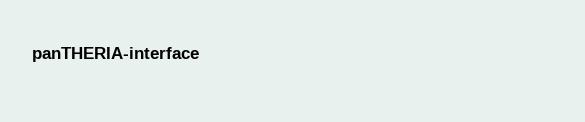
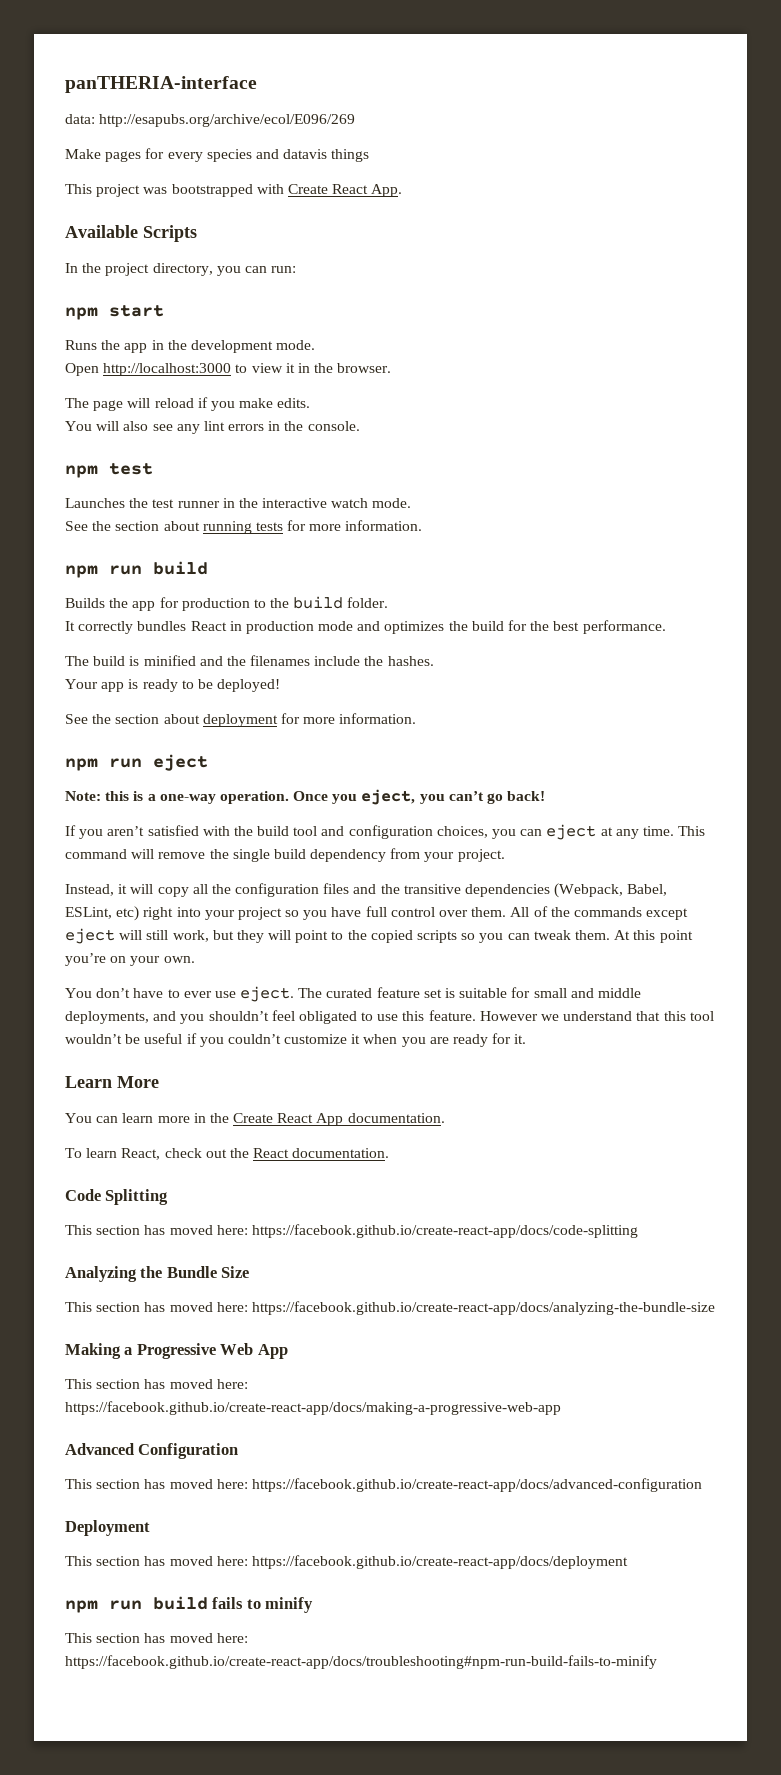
+ data: http://esapubs.org/archive/ecol/E096/269
+ Make pages for every species and datavis things
+ This project was bootstrapped with Create React App.
+ Available Scripts
+ In the project directory, you can run:
+ npm start
+ Runs the app in the development mode.
+ Open http://localhost:3000 to view it in the browser.
+ The page will reload if you make edits.
+ You will also see any lint errors in the console.
+ npm test
+ Launches the test runner in the interactive watch mode.
+ See the section about running tests for more information.
+ npm run build
+ Builds the app for production to the build folder.
+ It correctly bundles React in production mode and optimizes the build for the best performance.
+ The build is minified and the filenames include the hashes.
+ Your app is ready to be deployed!
+ See the section about deployment for more information.
+ npm run eject
+ Note: this is a one-way operation. Once you eject, you can’t go back!
+ If you aren’t satisfied with the build tool and configuration choices, you can eject at any time. This command will remove the single build dependency from your project.
+ Instead, it will copy all the configuration files and the transitive dependencies (Webpack, Babel, ESLint, etc) right into your project so you have full control over them. All of the commands except eject will still work, but they will point to the copied scripts so you can tweak them. At this point you’re on your own.
+ You don’t have to ever use eject. The curated feature set is suitable for small and middle deployments, and you shouldn’t feel obligated to use this feature. However we understand that this tool wouldn’t be useful if you couldn’t customize it when you are ready for it.
+ Learn More
+ You can learn more in the Create React App documentation.
+ To learn React, check out the React documentation.
+ Code Splitting
+ This section has moved here: https://facebook.github.io/create-react-app/docs/code-splitting
+ Analyzing the Bundle Size
+ This section has moved here: https://facebook.github.io/create-react-app/docs/analyzing-the-bundle-size
+ Making a Progressive Web App
+ This section has moved here: https://facebook.github.io/create-react-app/docs/making-a-progressive-web-app
+ Advanced Configuration
+ This section has moved here: https://facebook.github.io/create-react-app/docs/advanced-configuration
+ Deployment
+ This section has moved here: https://facebook.github.io/create-react-app/docs/deployment
+ npm run build fails to minify
+ This section has moved here: https://facebook.github.io/create-react-app/docs/troubleshooting#npm-run-build-fails-to-minify

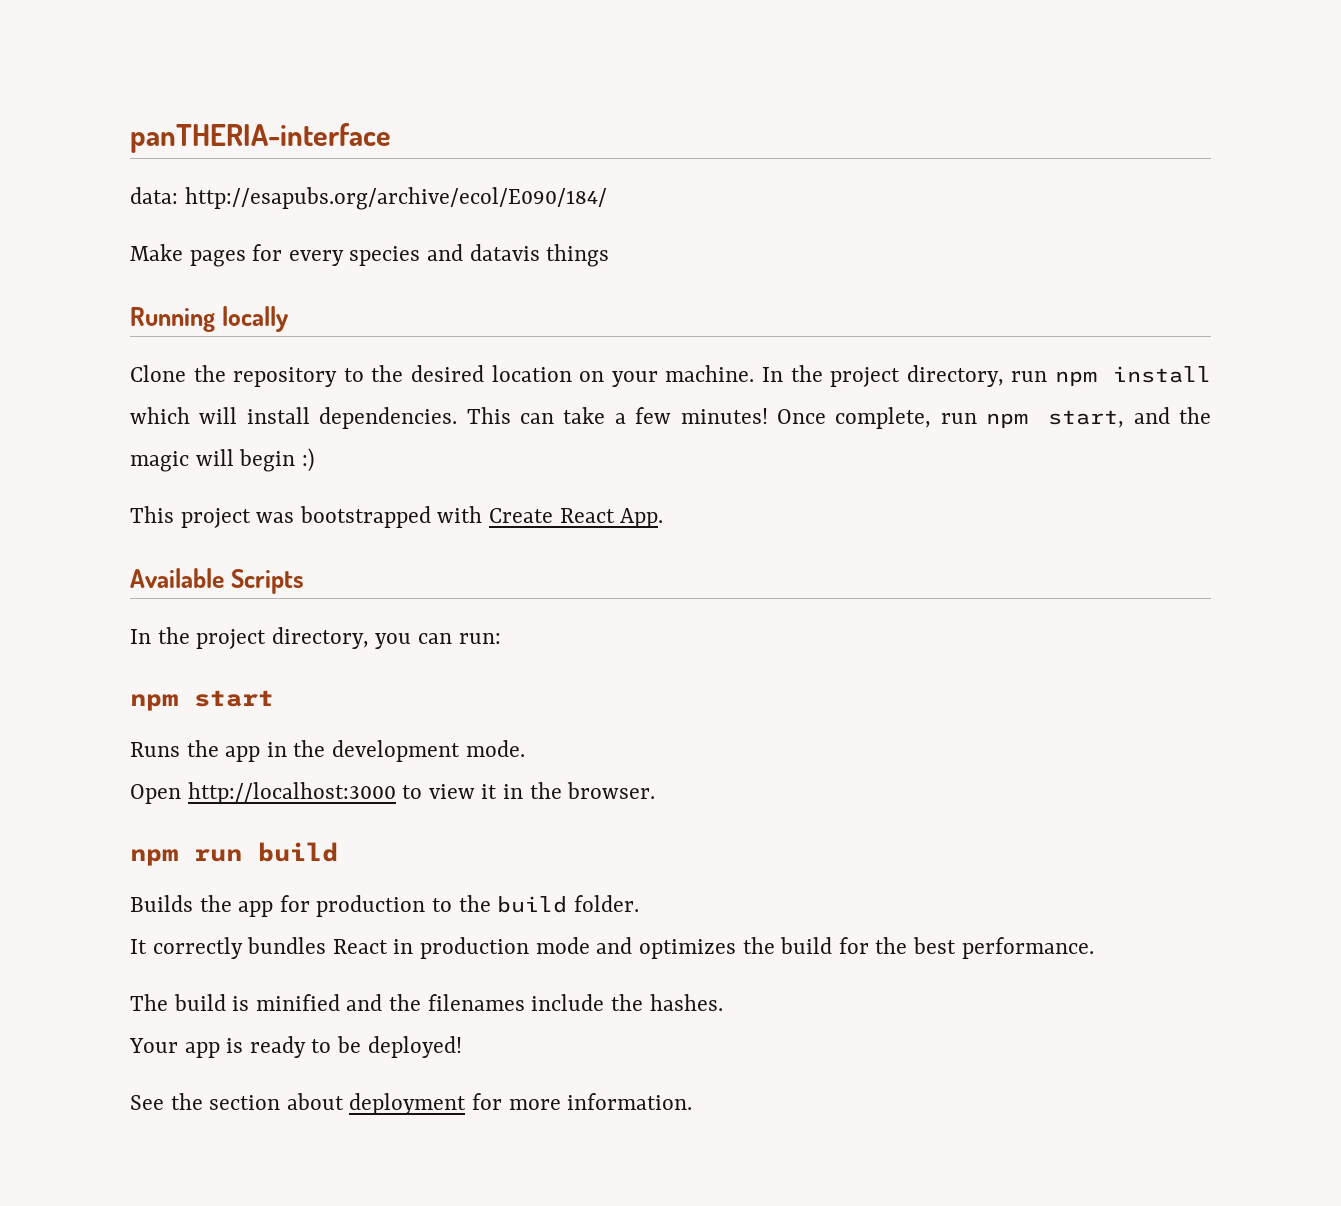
- data: http://esapubs.org/archive/ecol/E096/269
+ data: http://esapubs.org/archive/ecol/E090/184/
+ Running locally
+ Clone the repository to the desired location on your machine. In the project directory, run npm install which will install dependencies. This can take a few minutes! Once complete, run npm start, and the magic will begin :)
- The page will reload if you make edits.
- You will also see any lint errors in the console.
- npm test
- Launches the test runner in the interactive watch mode.
- See the section about running tests for more information.
- npm run eject
- Note: this is a one-way operation. Once you eject, you can’t go back!
- If you aren’t satisfied with the build tool and configuration choices, you can eject at any time. This command will remove the single build dependency from your project.
- Instead, it will copy all the configuration files and the transitive dependencies (Webpack, Babel, ESLint, etc) right into your project so you have full control over them. All of the commands except eject will still work, but they will point to the copied scripts so you can tweak them. At this point you’re on your own.
- You don’t have to ever use eject. The curated feature set is suitable for small and middle deployments, and you shouldn’t feel obligated to use this feature. However we understand that this tool wouldn’t be useful if you couldn’t customize it when you are ready for it.
- Learn More
- You can learn more in the Create React App documentation.
- To learn React, check out the React documentation.
- Code Splitting
- This section has moved here: https://facebook.github.io/create-react-app/docs/code-splitting
- Analyzing the Bundle Size
- This section has moved here: https://facebook.github.io/create-react-app/docs/analyzing-the-bundle-size
- Making a Progressive Web App
- This section has moved here: https://facebook.github.io/create-react-app/docs/making-a-progressive-web-app
- Advanced Configuration
- This section has moved here: https://facebook.github.io/create-react-app/docs/advanced-configuration
- Deployment
- This section has moved here: https://facebook.github.io/create-react-app/docs/deployment
- npm run build fails to minify
- This section has moved here: https://facebook.github.io/create-react-app/docs/troubleshooting#npm-run-build-fails-to-minify

